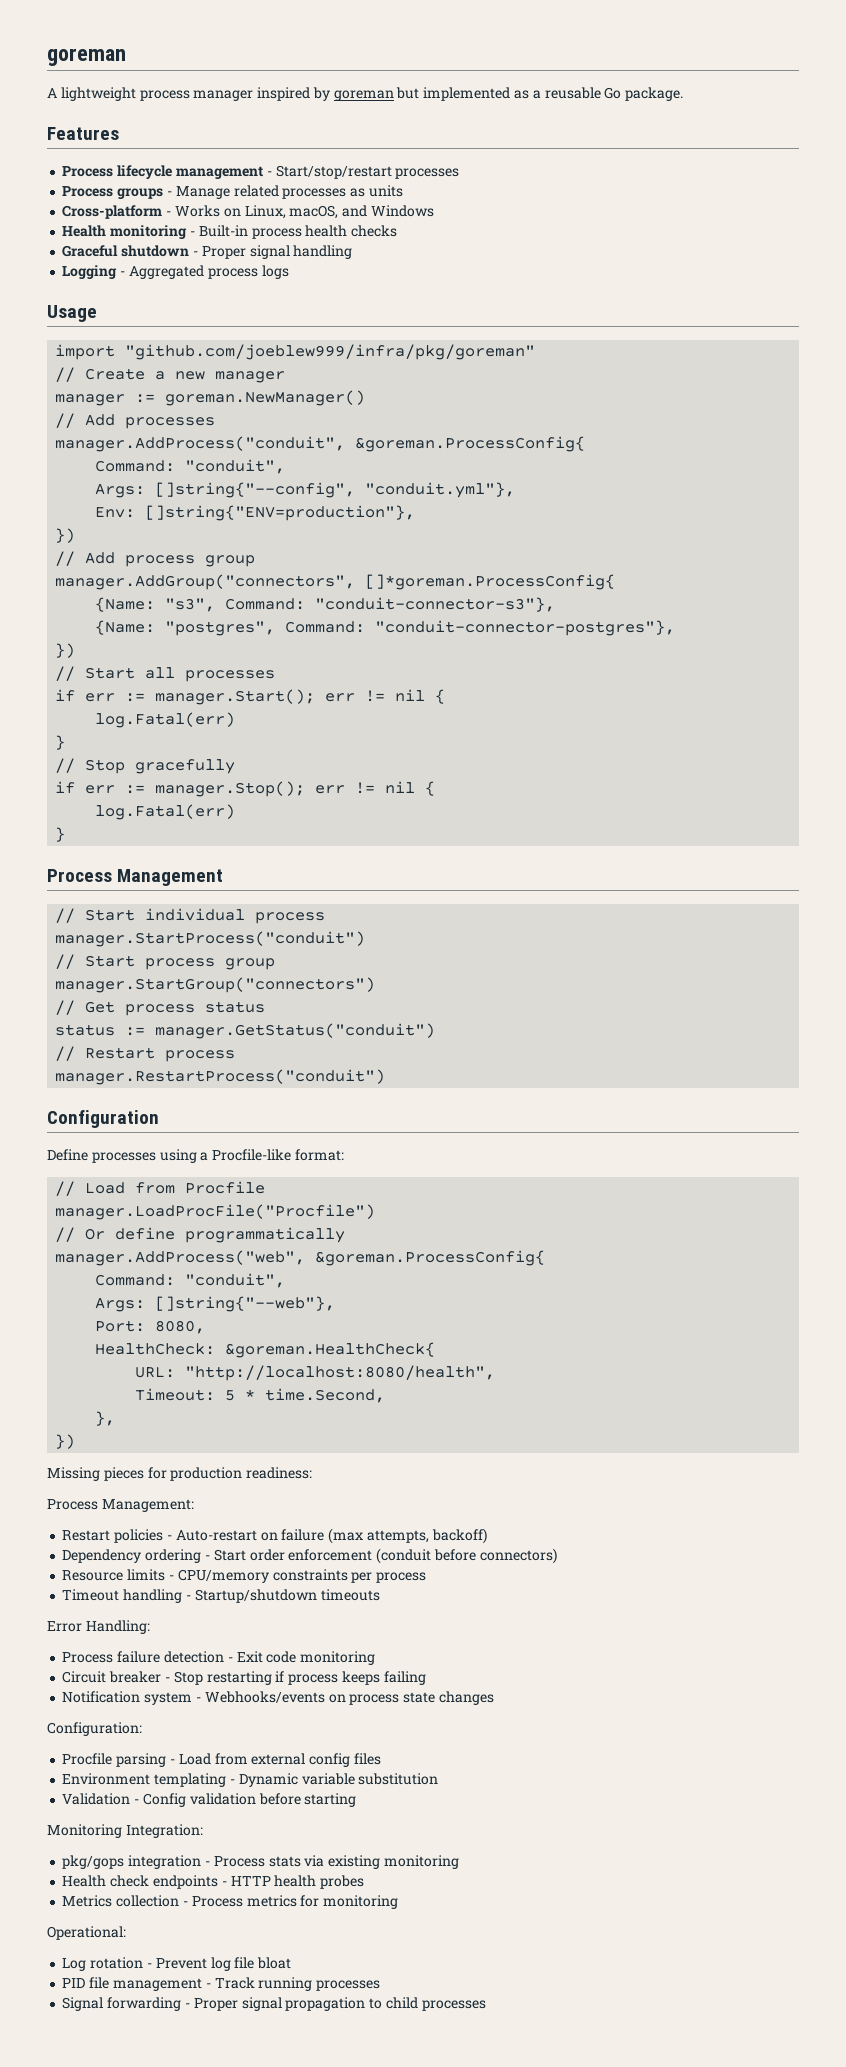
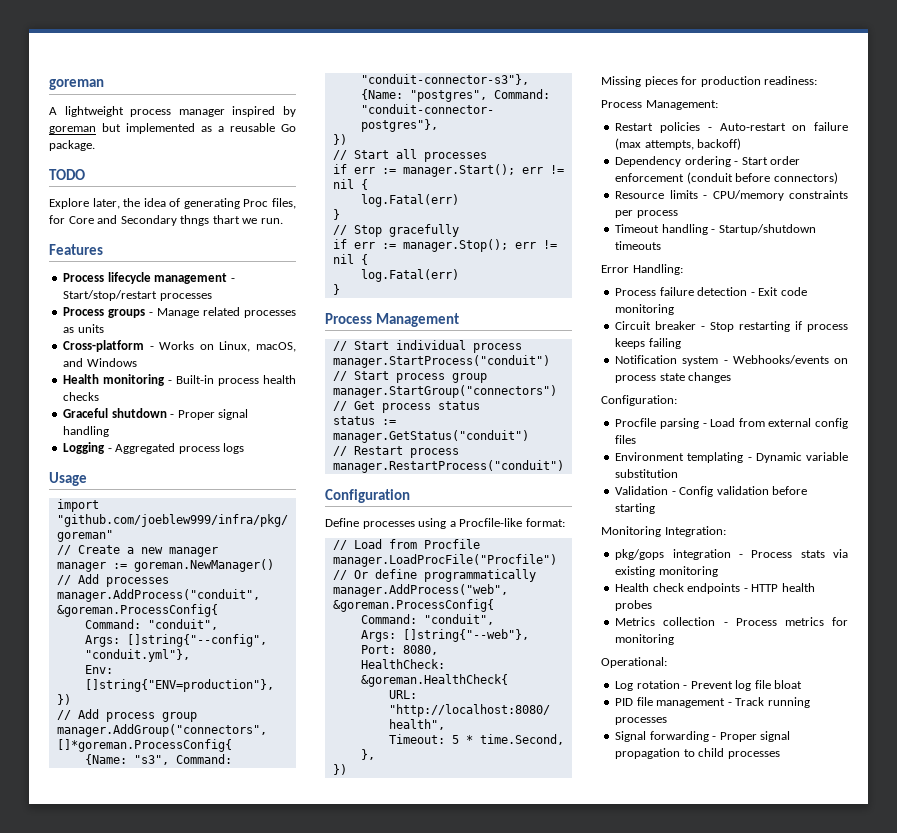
+ TODO
+ Explore later, the idea of generating Proc files, for Core and Secondary thngs thart we run.

